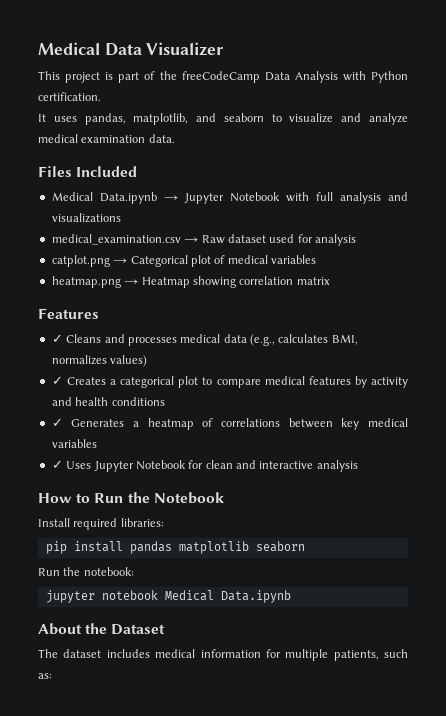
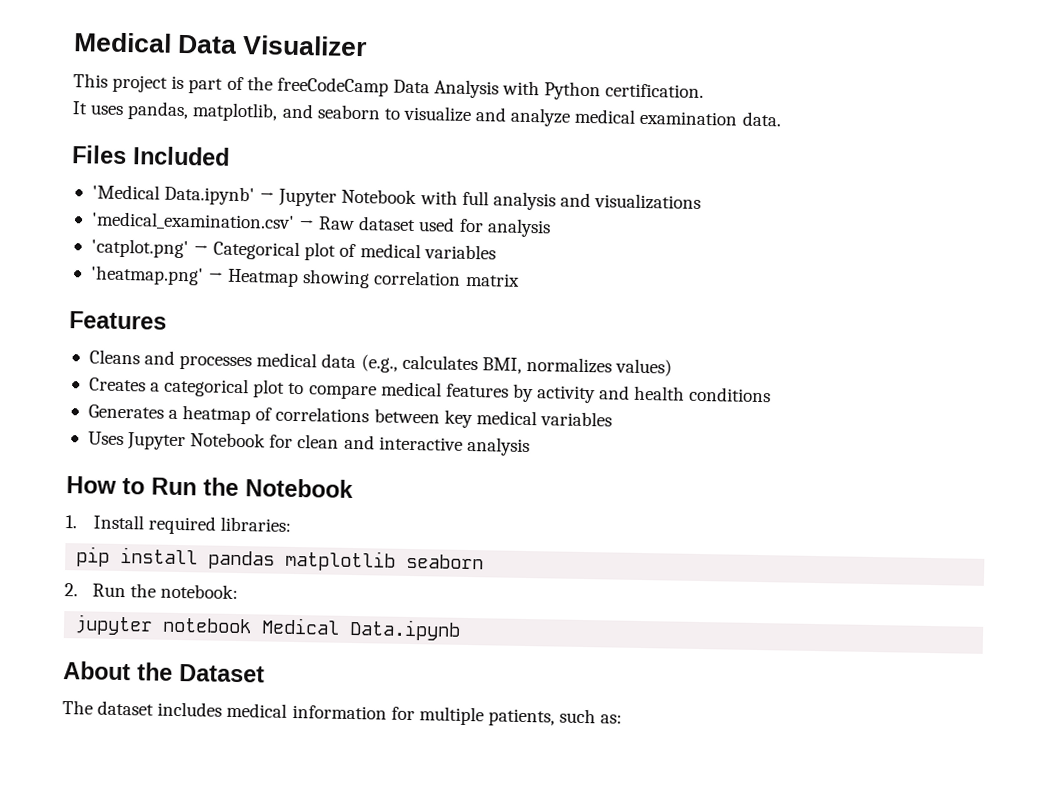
- Medical Data.ipynb → Jupyter Notebook with full analysis and visualizations
+ 'Medical Data.ipynb' → Jupyter Notebook with full analysis and visualizations
- medical_examination.csv → Raw dataset used for analysis
+ 'medical_examination.csv' → Raw dataset used for analysis
- catplot.png → Categorical plot of medical variables
+ 'catplot.png' → Categorical plot of medical variables
- heatmap.png → Heatmap showing correlation matrix
+ 'heatmap.png' → Heatmap showing correlation matrix
- ✓ Cleans and processes medical data (e.g., calculates BMI, normalizes values)
+ Cleans and processes medical data (e.g., calculates BMI, normalizes values)
- ✓ Creates a categorical plot to compare medical features by activity and health conditions
+ Creates a categorical plot to compare medical features by activity and health conditions
- ✓ Generates a heatmap of correlations between key medical variables
+ Generates a heatmap of correlations between key medical variables
- ✓ Uses Jupyter Notebook for clean and interactive analysis
+ Uses Jupyter Notebook for clean and interactive analysis
- Install required libraries:
+ 1. Install required libraries:
- Run the notebook:
+ 2. Run the notebook:

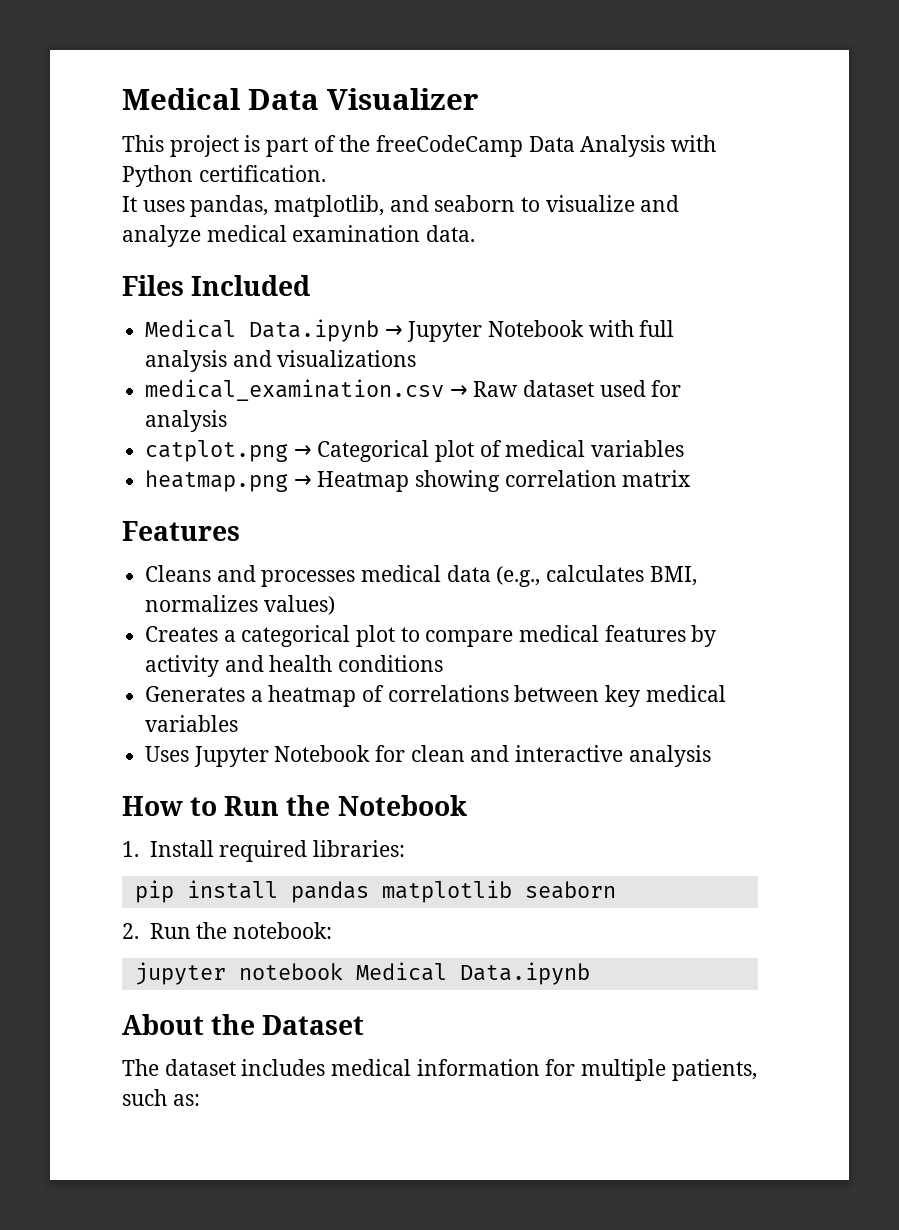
- 'Medical Data.ipynb' → Jupyter Notebook with full analysis and visualizations
+ Medical Data.ipynb → Jupyter Notebook with full analysis and visualizations
- 'medical_examination.csv' → Raw dataset used for analysis
+ medical_examination.csv → Raw dataset used for analysis
- 'catplot.png' → Categorical plot of medical variables
+ catplot.png → Categorical plot of medical variables
- 'heatmap.png' → Heatmap showing correlation matrix
+ heatmap.png → Heatmap showing correlation matrix

